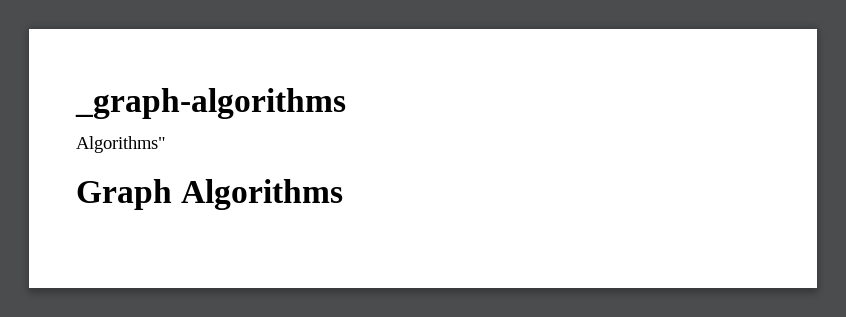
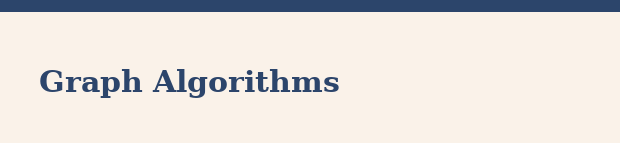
- _graph-algorithms
- Algorithms"

